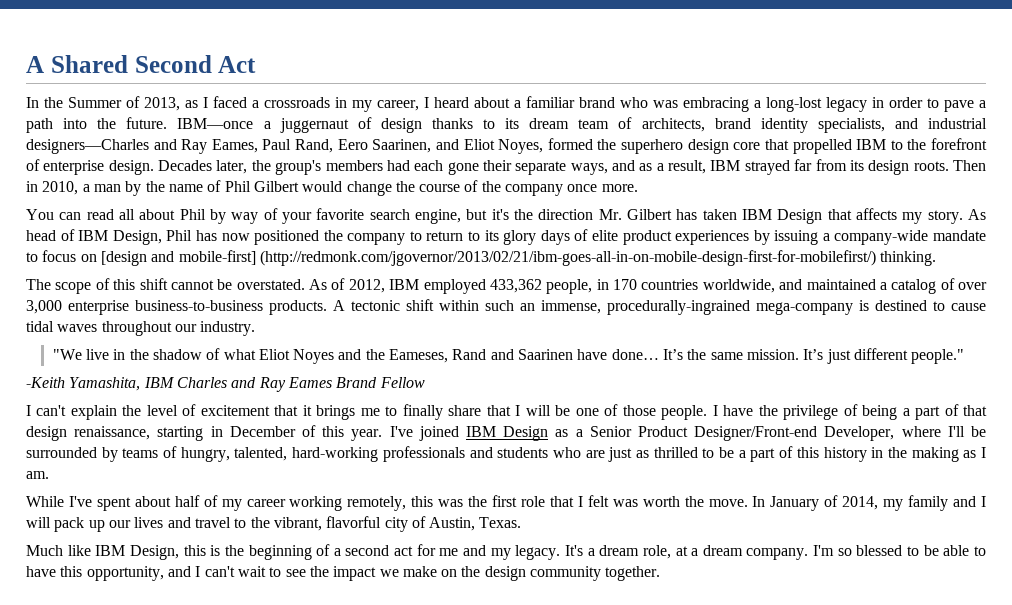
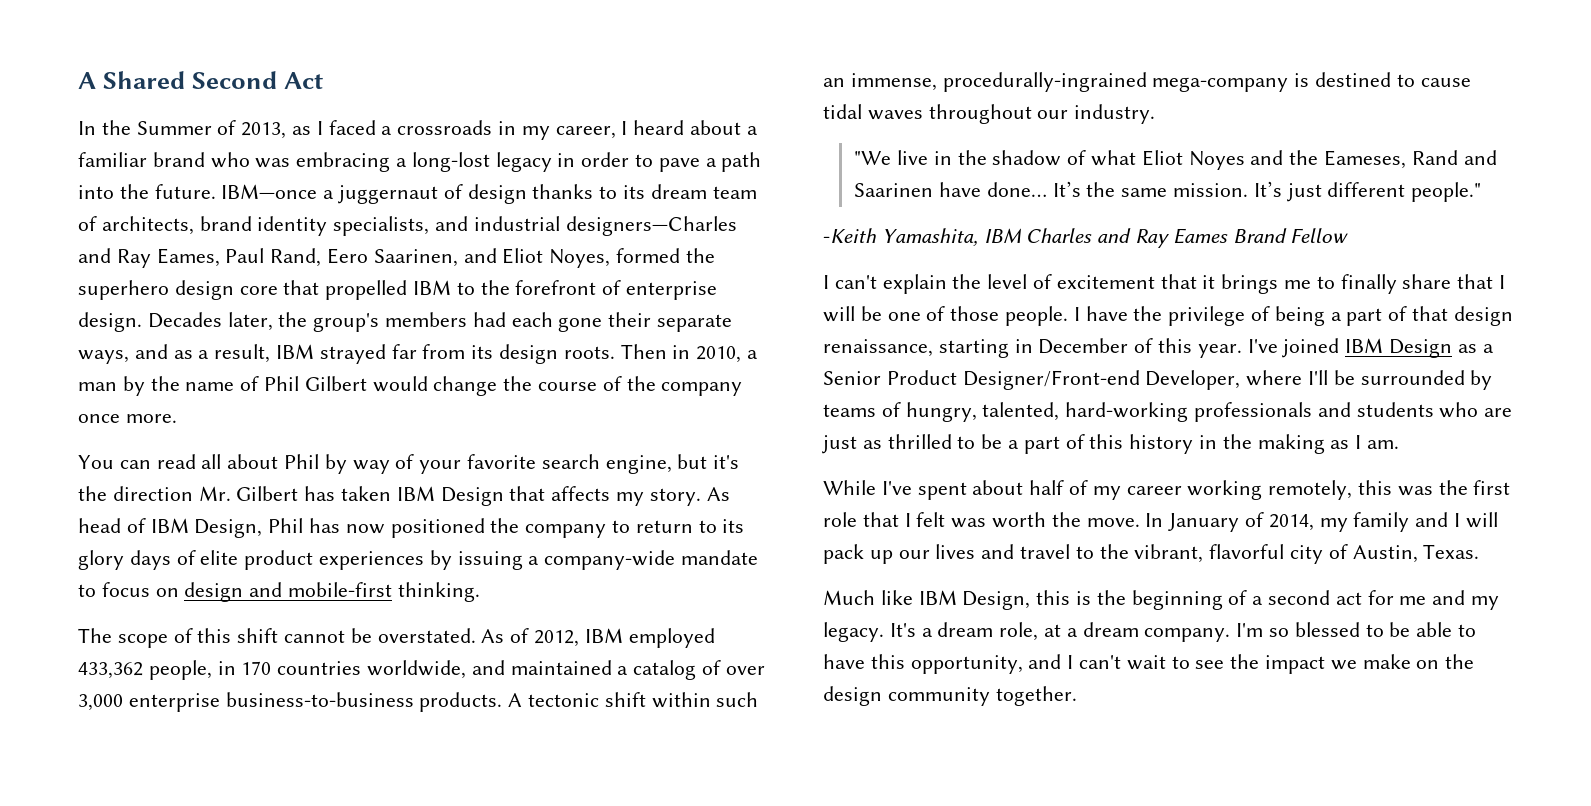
- As head of IBM Design, Phil has now positioned the company to return to its glory days of elite product experiences by issuing a company-wide mandate to focus on [design and mobile-first] (http://redmonk.com/jgovernor/2013/02/21/ibm-goes-all-in-on-mobile-design-first-for-mobilefirst/) thinking.
+ As head of IBM Design, Phil has now positioned the company to return to its glory days of elite product experiences by issuing a company-wide mandate to focus on design and mobile-first thinking.

